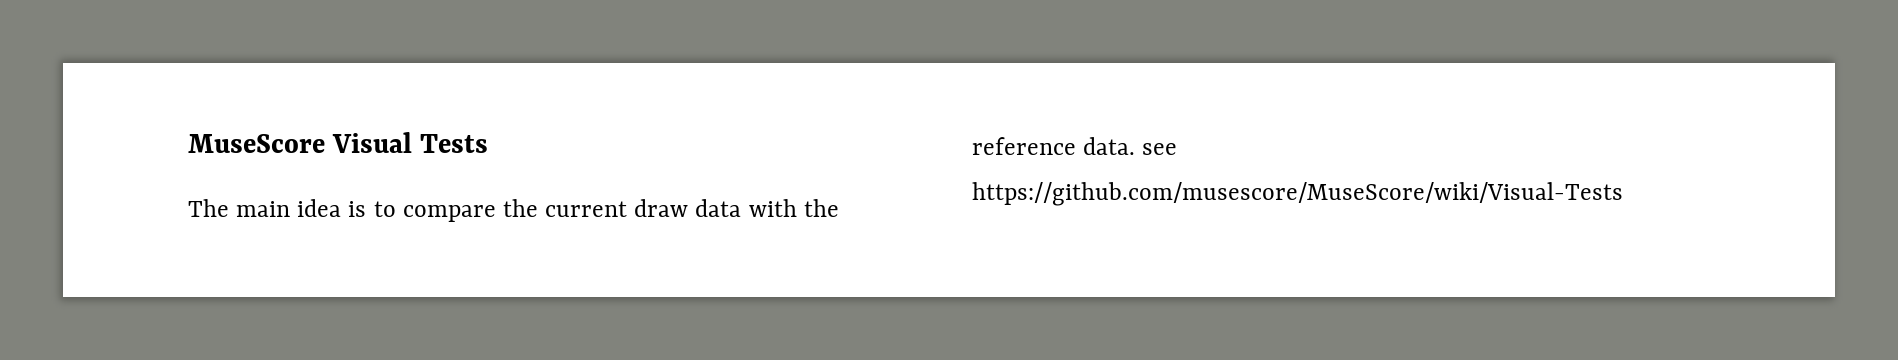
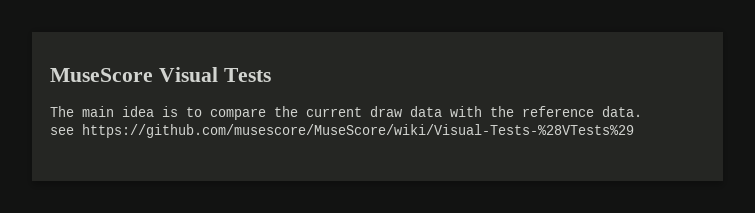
- The main idea is to compare the current draw data with the reference data. see https://github.com/musescore/MuseScore/wiki/Visual-Tests
+ The main idea is to compare the current draw data with the reference data. see https://github.com/musescore/MuseScore/wiki/Visual-Tests-%28VTests%29

